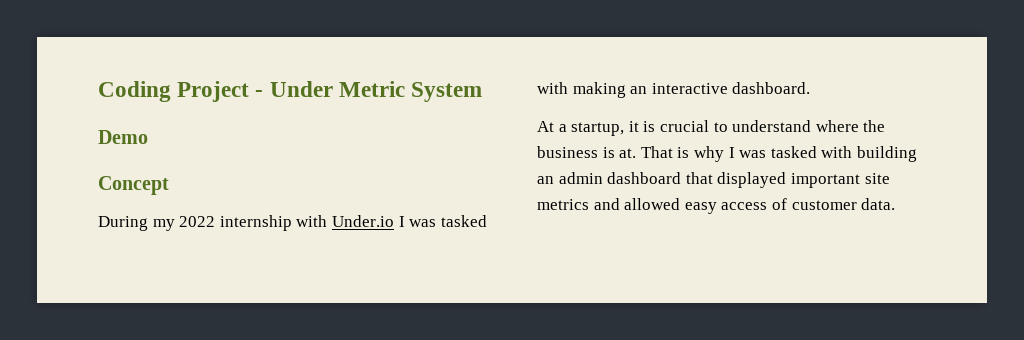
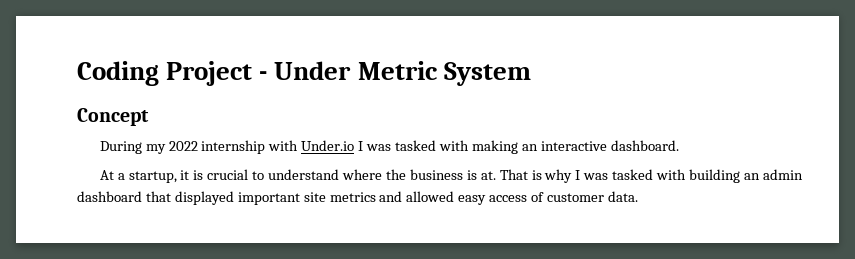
- Demo

